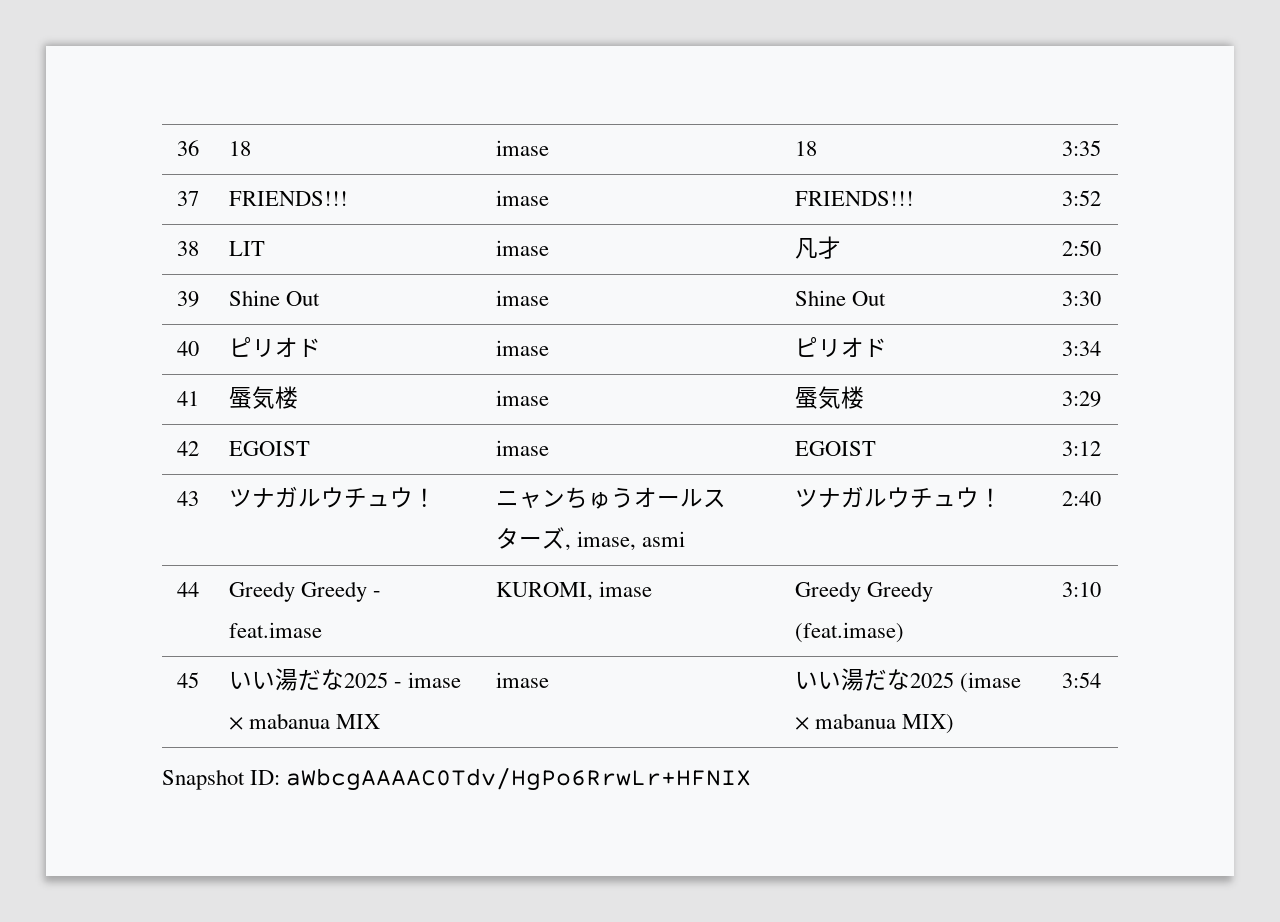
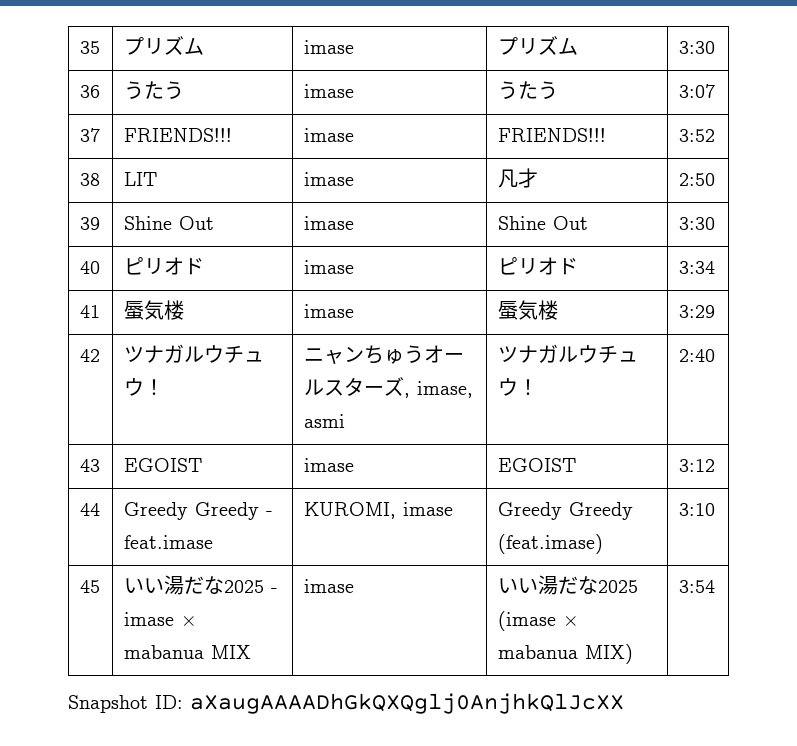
- 36 | 18 | imase | 18 | 3:35
+ 35 | プリズム | imase | プリズム | 3:30
+ 36 | うたう | imase | うたう | 3:07
- 42 | EGOIST | imase | EGOIST | 3:12
- 43 | ツナガルウチュウ！ | ニャンちゅうオールスターズ, imase, asmi | ツナガルウチュウ！ | 2:40
+ 42 | ツナガルウチュウ！ | ニャンちゅうオールスターズ, imase, asmi | ツナガルウチュウ！ | 2:40
+ 43 | EGOIST | imase | EGOIST | 3:12
- Snapshot ID: aWbcgAAAAC0Tdv/HgPo6RrwLr+HFNIX
+ Snapshot ID: aXaugAAAADhGkQXQglj0AnjhkQlJcXX

